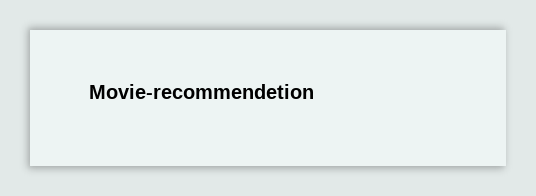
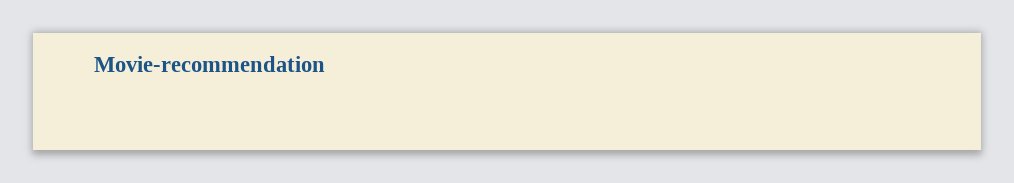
- Movie-recommendetion
+ Movie-recommendation

